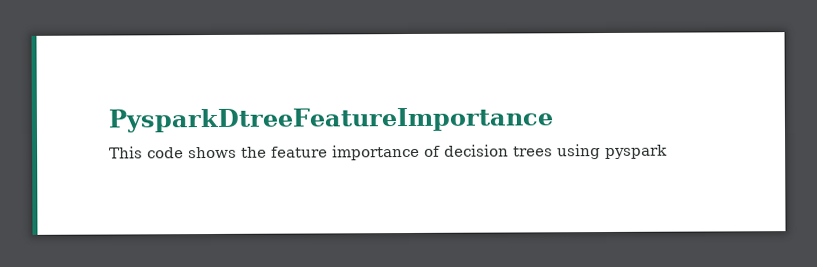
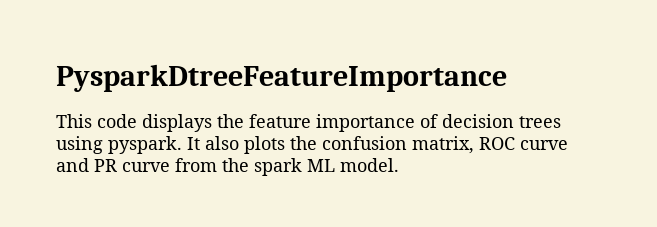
- This code shows the feature importance of decision trees using pyspark
+ This code displays the feature importance of decision trees using pyspark. It also plots the confusion matrix, ROC curve and PR curve from the spark ML model.

